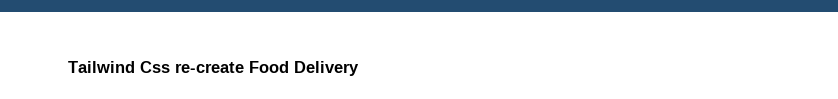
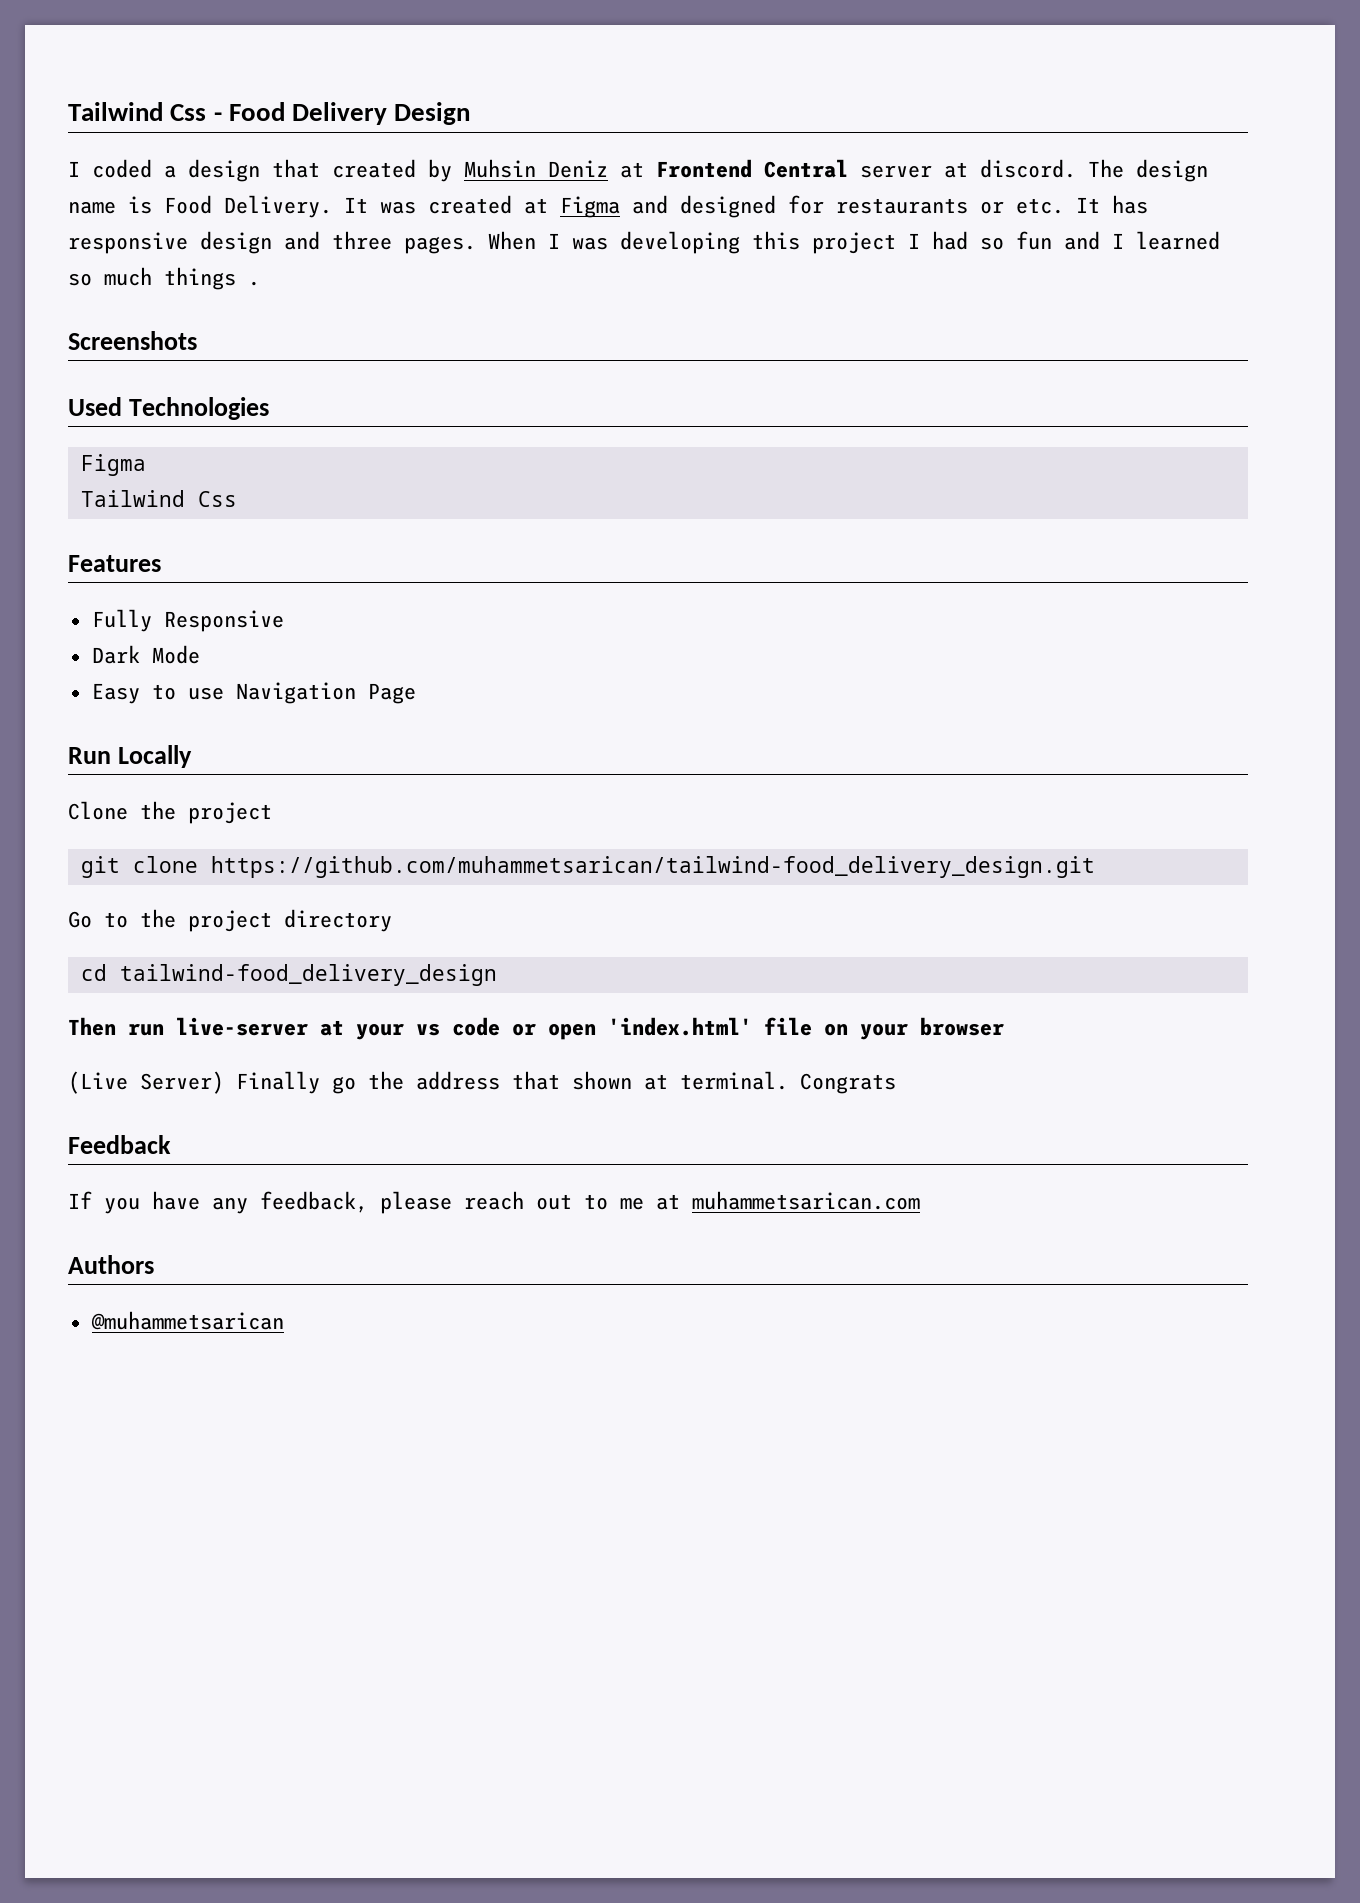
- Tailwind Css re-create Food Delivery
+ Tailwind Css - Food Delivery Design
+ I coded a design that created by Muhsin Deniz at Frontend Central server at discord. The design name is Food Delivery. It was created at Figma and designed for restaurants or etc. It has responsive design and three pages. When I was developing this project I had so fun and I learned so much things .
+ Screenshots
+ Used Technologies
+ Figma
+ Tailwind Css
+ Features
+ Fully Responsive
+ Dark Mode
+ Easy to use Navigation Page
+ Run Locally
+ Clone the project
+ git clone https://github.com/muhammetsarican/tailwind-food_delivery_design.git
+ Go to the project directory
+ cd tailwind-food_delivery_design
+ Then run live-server at your vs code or open 'index.html' file on your browser
+ (Live Server) Finally go the address that shown at terminal. Congrats
+ Feedback
+ If you have any feedback, please reach out to me at muhammetsarican.com
+ Authors
+ @muhammetsarican

